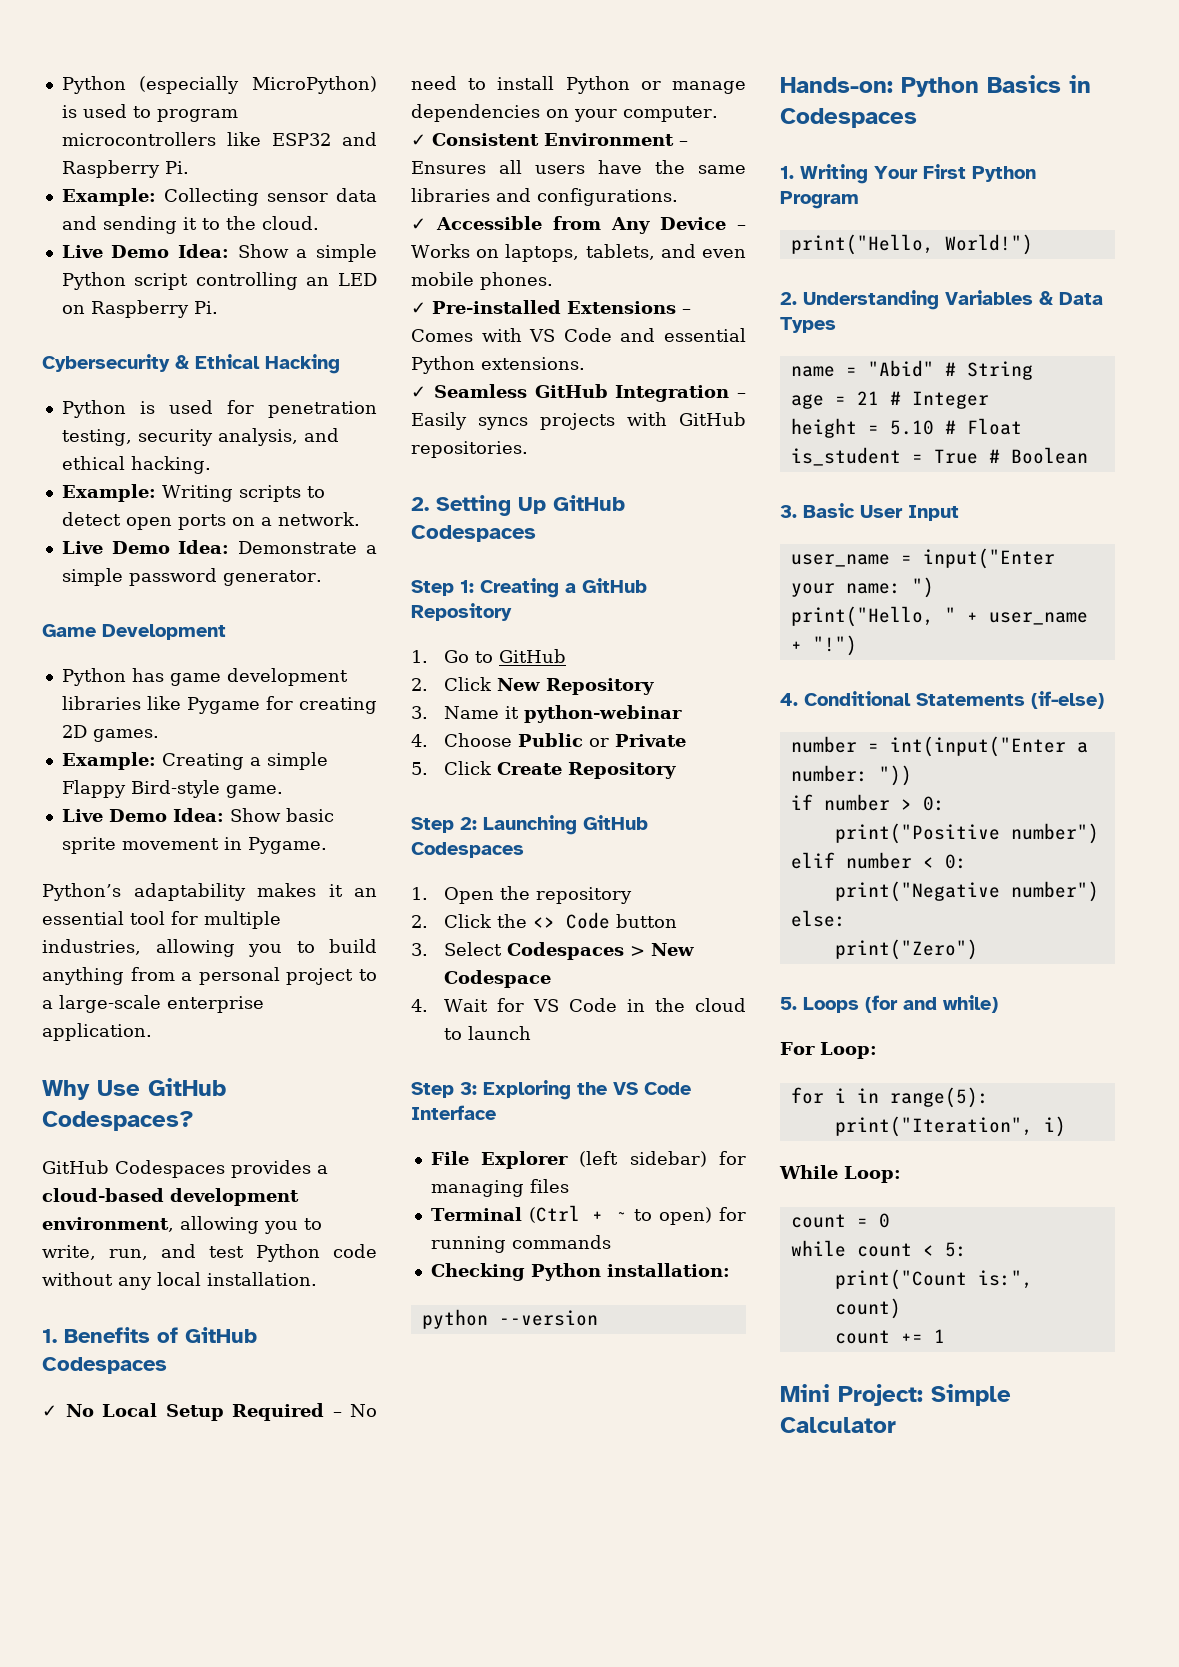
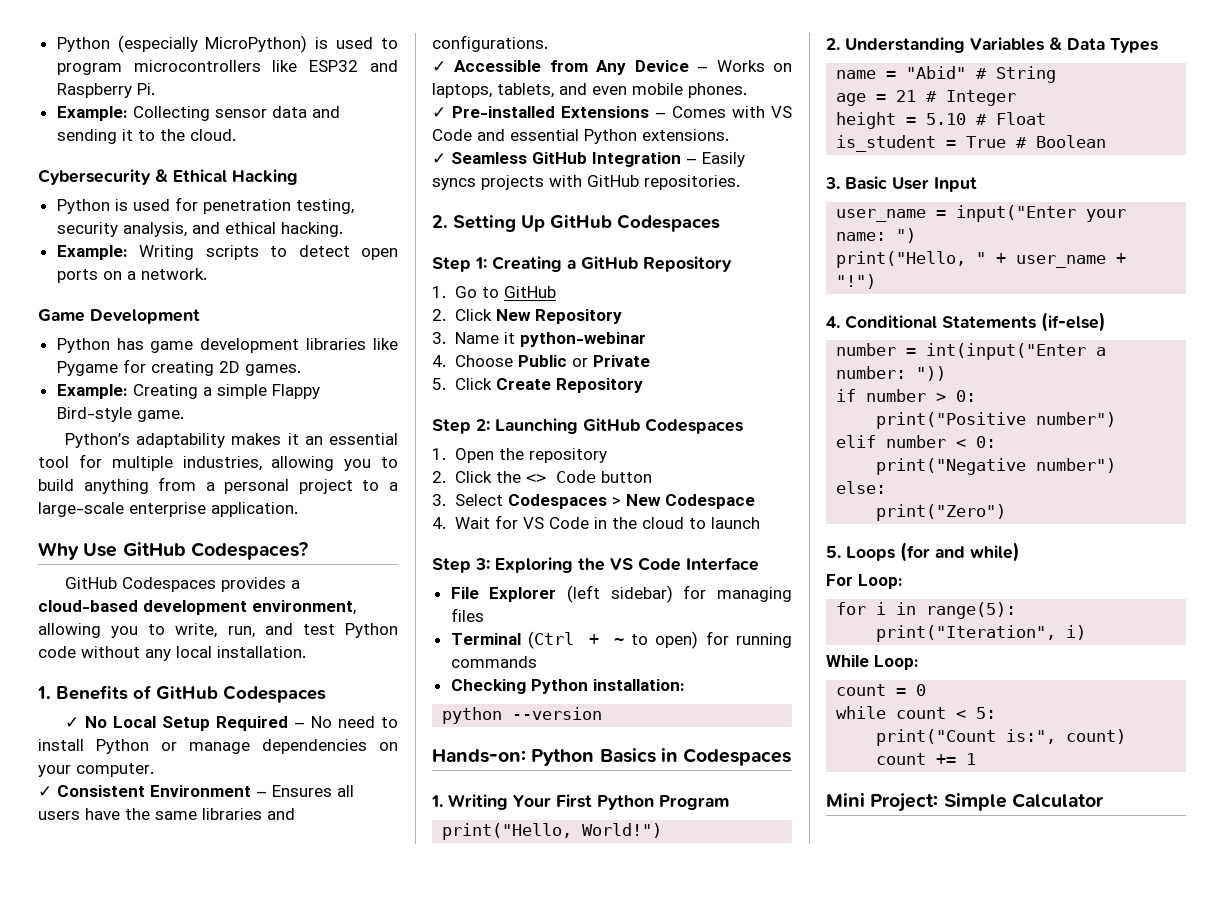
- Live Demo Idea: Show a simple Python script controlling an LED on Raspberry Pi.
- Live Demo Idea: Demonstrate a simple password generator.
- Live Demo Idea: Show basic sprite movement in Pygame.

